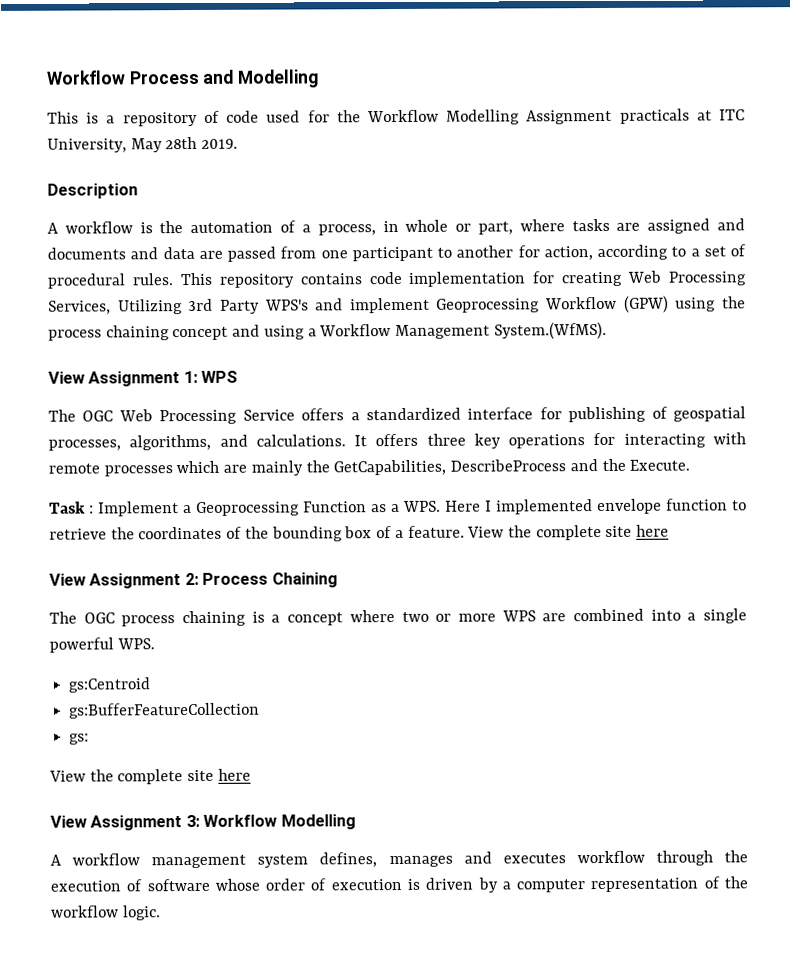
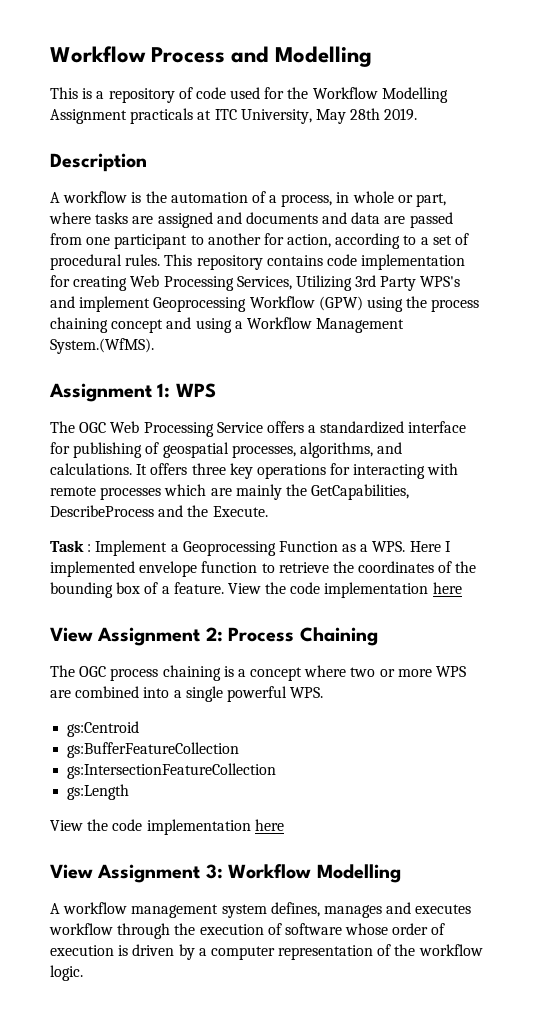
- View Assignment 1: WPS
+ Assignment 1: WPS
- Task : Implement a Geoprocessing Function as a WPS. Here I implemented envelope function to retrieve the coordinates of the bounding box of a feature. View the complete site here
+ Task : Implement a Geoprocessing Function as a WPS. Here I implemented envelope function to retrieve the coordinates of the bounding box of a feature. View the code implementation here
- gs:
- View the complete site here
+ gs:IntersectionFeatureCollection
+ gs:Length
+ View the code implementation here

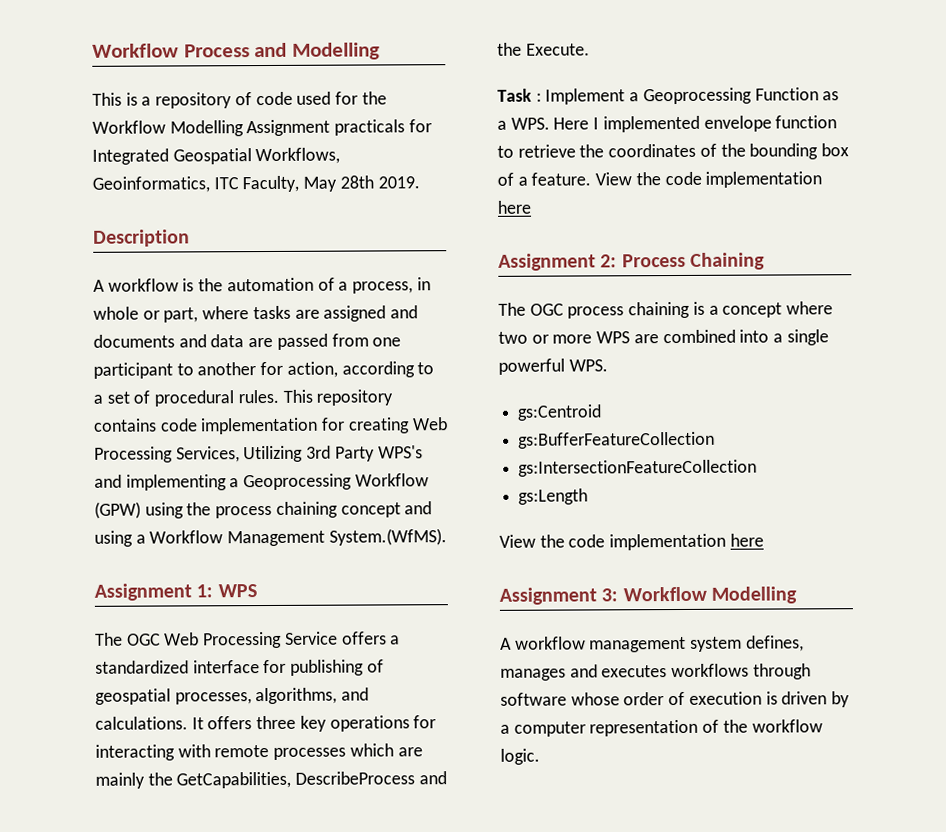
- This is a repository of code used for the Workflow Modelling Assignment practicals at ITC University, May 28th 2019.
+ This is a repository of code used for the Workflow Modelling Assignment practicals for Integrated Geospatial Workflows, Geoinformatics, ITC Faculty, May 28th 2019.
- This repository contains code implementation for creating Web Processing Services, Utilizing 3rd Party WPS's and implement Geoprocessing Workflow (GPW) using the process chaining concept and using a Workflow Management System.(WfMS).
+ This repository contains code implementation for creating Web Processing Services, Utilizing 3rd Party WPS's and implementing a Geoprocessing Workflow (GPW) using the process chaining concept and using a Workflow Management System.(WfMS).
- View Assignment 2: Process Chaining
+ Assignment 2: Process Chaining
- View Assignment 3: Workflow Modelling
+ Assignment 3: Workflow Modelling
- A workflow management system defines, manages and executes workflow through the execution of software whose order of execution is driven by a computer representation of the workflow logic.
+ A workflow management system defines, manages and executes workflows through software whose order of execution is driven by a computer representation of the workflow logic.

